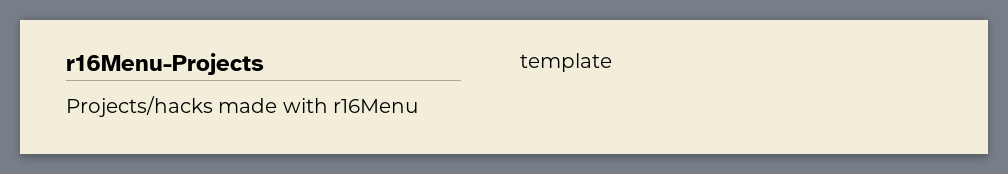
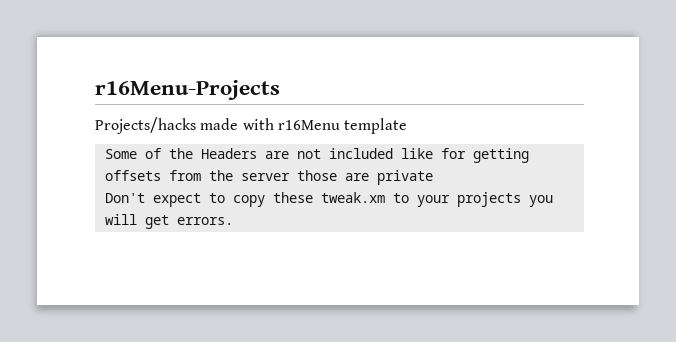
+ Some of the Headers are not included like for getting offsets from the server those are private
+ Don't expect to copy these tweak.xm to your projects you will get errors.

